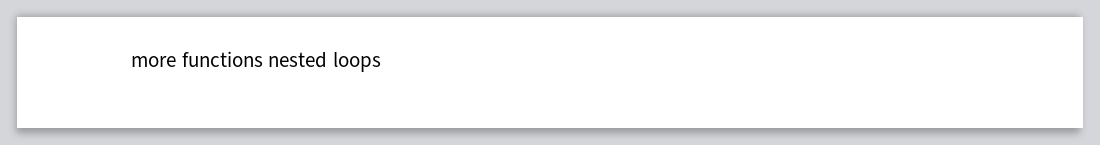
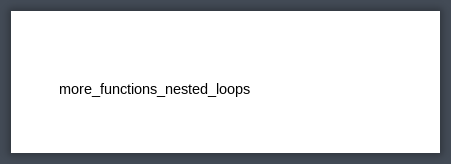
- more functions nested loops
+ more_functions_nested_loops

